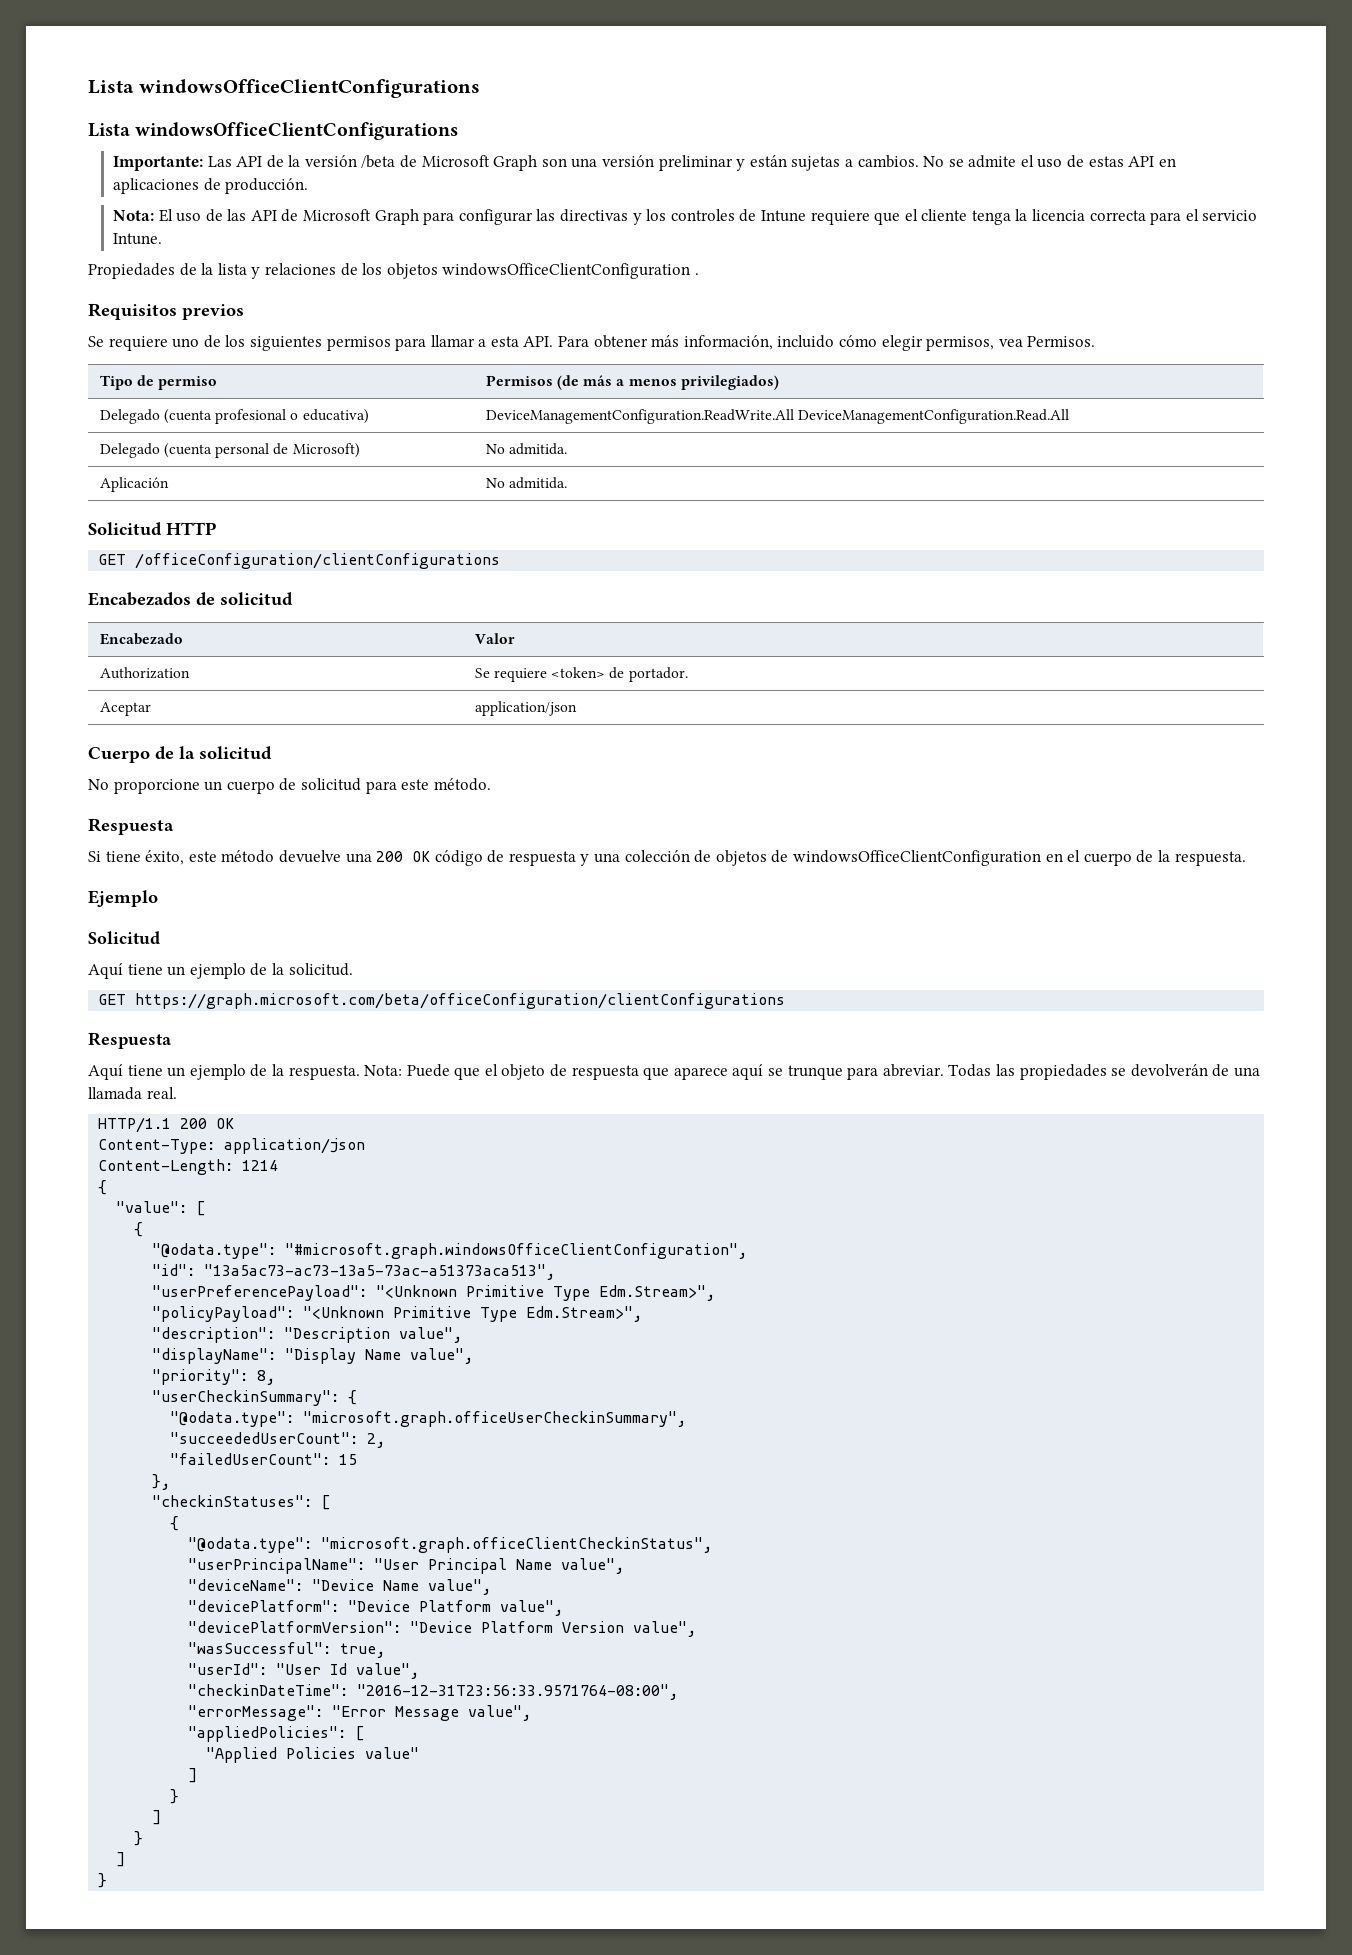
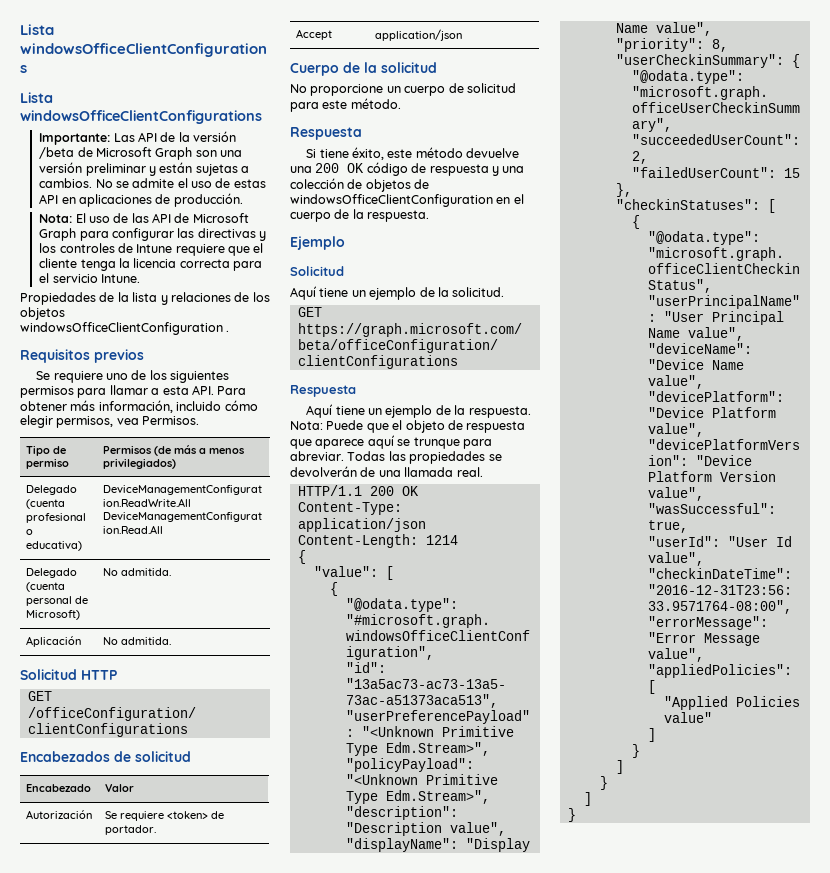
- Authorization | Se requiere <token> de portador.
+ Autorización | Se requiere <token> de portador.
- Aceptar | application/json
+ Accept | application/json

